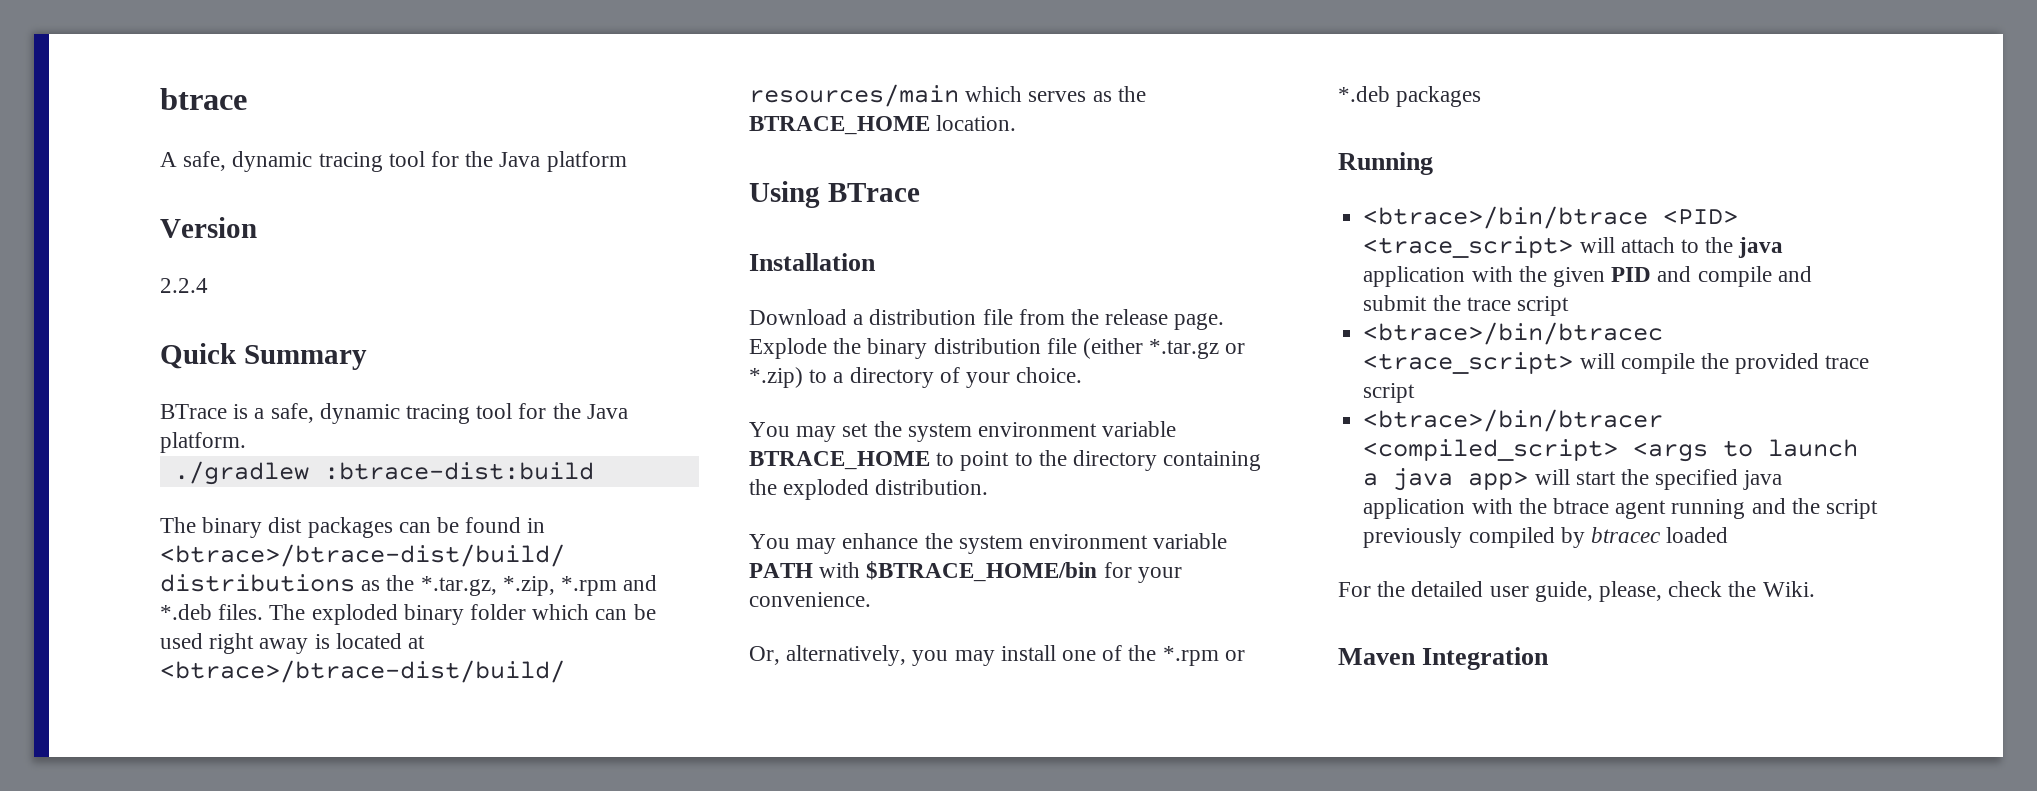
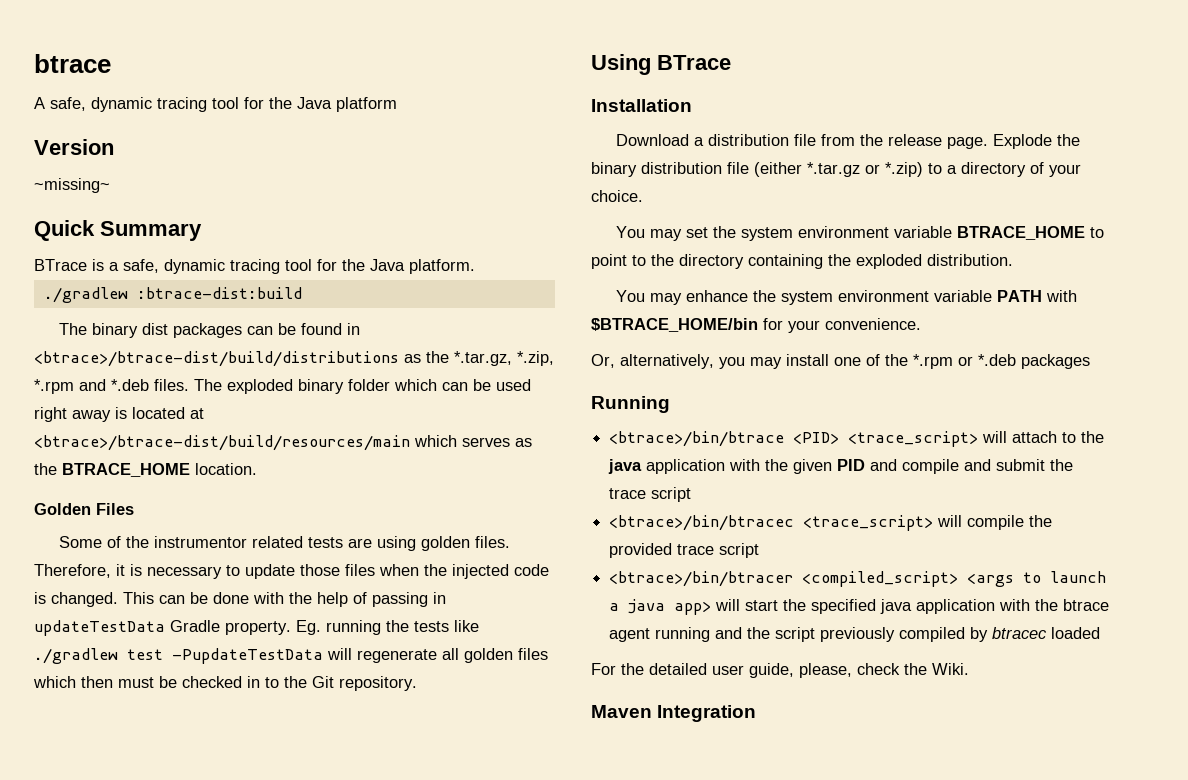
- 2.2.4
+ ~missing~
+ Golden Files
+ Some of the instrumentor related tests are using golden files. Therefore, it is necessary to update those files when the injected code is changed. This can be done with the help of passing in updateTestData Gradle property. Eg. running the tests like ./gradlew test -PupdateTestData will regenerate all golden files which then must be checked in to the Git repository.

